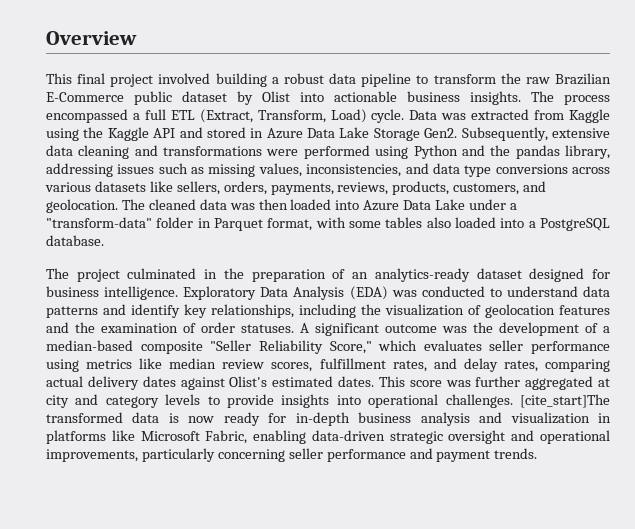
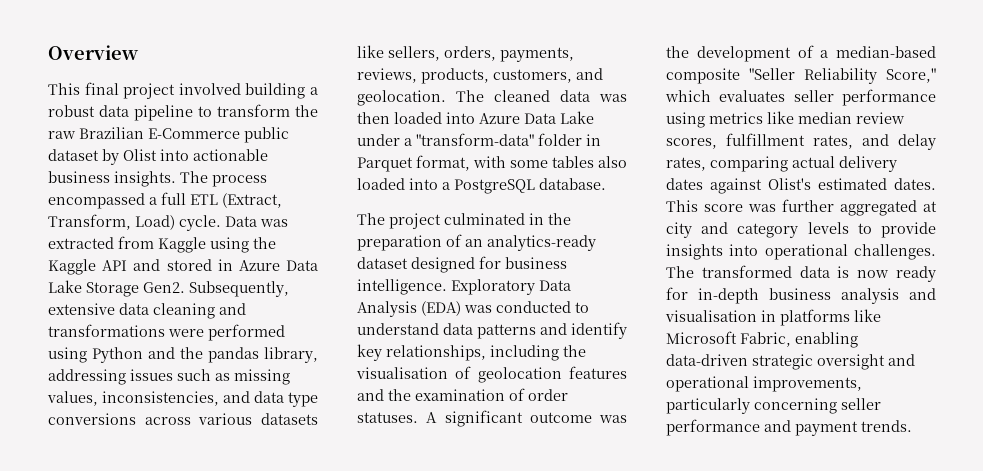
- Exploratory Data Analysis (EDA) was conducted to understand data patterns and identify key relationships, including the visualization of geolocation features and the examination of order statuses.
+ Exploratory Data Analysis (EDA) was conducted to understand data patterns and identify key relationships, including the visualisation of geolocation features and the examination of order statuses.
- [cite_start]The transformed data is now ready for in-depth business analysis and visualization in platforms like Microsoft Fabric, enabling data-driven strategic oversight and operational improvements, particularly concerning seller performance and payment trends.
+ The transformed data is now ready for in-depth business analysis and visualisation in platforms like Microsoft Fabric, enabling data-driven strategic oversight and operational improvements, particularly concerning seller performance and payment trends.

